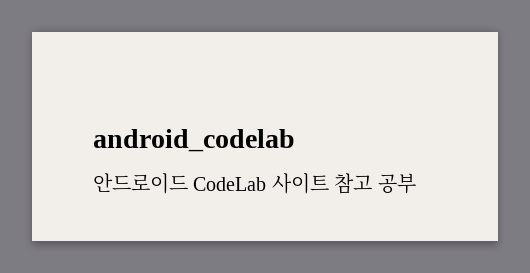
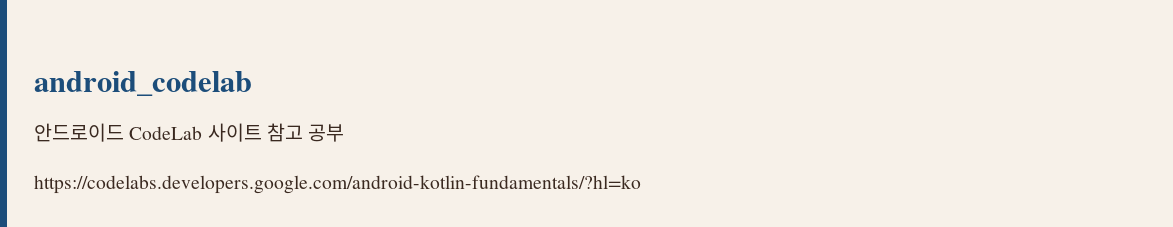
+ https://codelabs.developers.google.com/android-kotlin-fundamentals/?hl=ko

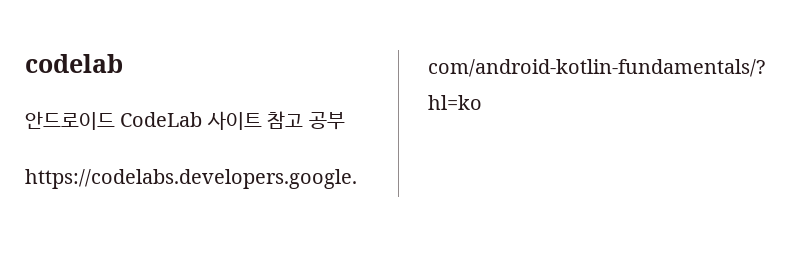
- android_codelab
+ codelab

